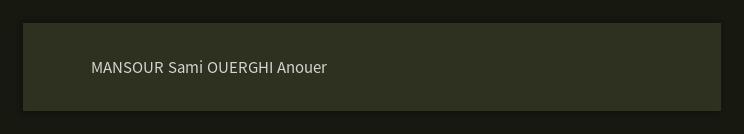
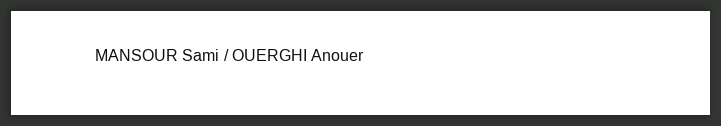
- MANSOUR Sami OUERGHI Anouer
+ MANSOUR Sami / OUERGHI Anouer

